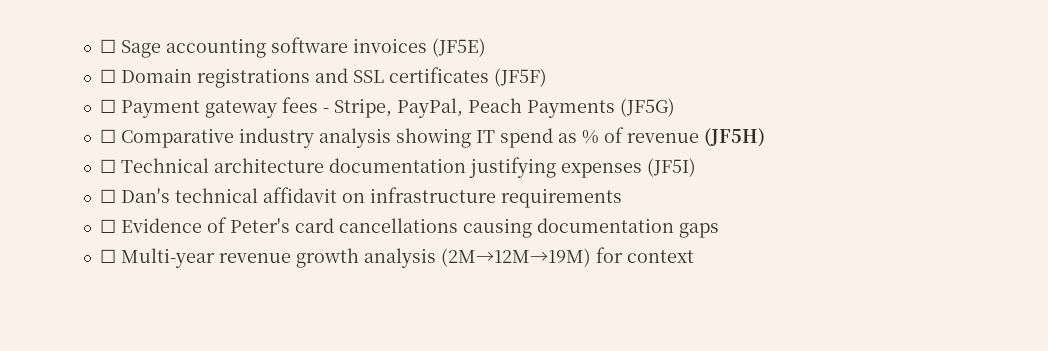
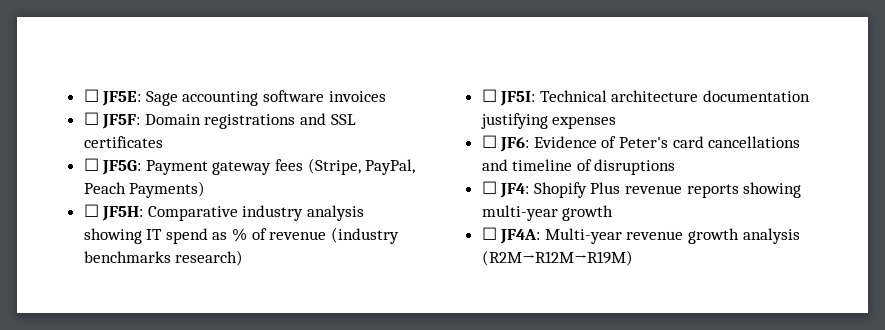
- ☐ Sage accounting software invoices (JF5E)
- ☐ Domain registrations and SSL certificates (JF5F)
- ☐ Payment gateway fees - Stripe, PayPal, Peach Payments (JF5G)
- ☐ Comparative industry analysis showing IT spend as % of revenue (JF5H)
- ☐ Technical architecture documentation justifying expenses (JF5I)
- ☐ Dan's technical affidavit on infrastructure requirements
- ☐ Evidence of Peter's card cancellations causing documentation gaps
- ☐ Multi-year revenue growth analysis (2M→12M→19M) for context
+ ☐ JF5E: Sage accounting software invoices
+ ☐ JF5F: Domain registrations and SSL certificates
+ ☐ JF5G: Payment gateway fees (Stripe, PayPal, Peach Payments)
+ ☐ JF5H: Comparative industry analysis showing IT spend as % of revenue (industry benchmarks research)
+ ☐ JF5I: Technical architecture documentation justifying expenses
+ ☐ JF6: Evidence of Peter's card cancellations and timeline of disruptions
+ ☐ JF4: Shopify Plus revenue reports showing multi-year growth
+ ☐ JF4A: Multi-year revenue growth analysis (R2M→R12M→R19M)

